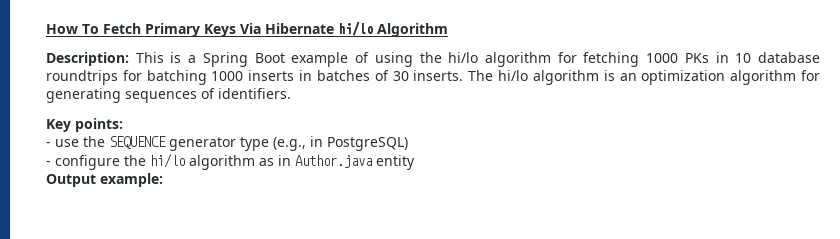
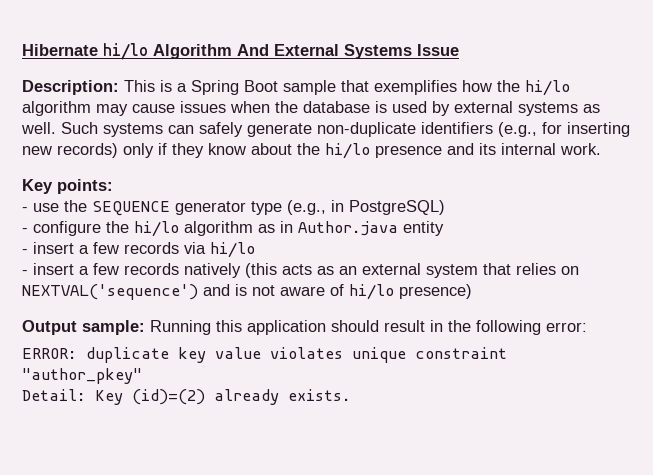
- How To Fetch Primary Keys Via Hibernate hi/lo Algorithm
+ Hibernate hi/lo Algorithm And External Systems Issue
- Description: This is a Spring Boot example of using the hi/lo algorithm for fetching 1000 PKs in 10 database roundtrips for batching 1000 inserts in batches of 30 inserts. The hi/lo algorithm is an optimization algorithm for generating sequences of identifiers.
+ Description: This is a Spring Boot sample that exemplifies how the hi/lo algorithm may cause issues when the database is used by external systems as well. Such systems can safely generate non-duplicate identifiers (e.g., for inserting new records) only if they know about the hi/lo presence and its internal work.
- Output example:
+ - insert a few records via hi/lo
+ - insert a few records natively (this acts as an external system that relies on NEXTVAL('sequence') and is not aware of hi/lo presence)
+ Output sample: Running this application should result in the following error:
+ ERROR: duplicate key value violates unique constraint "author_pkey"
+ Detail: Key (id)=(2) already exists.

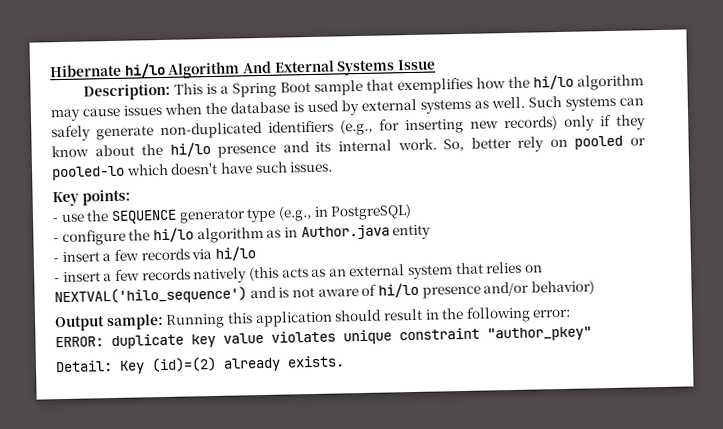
- Such systems can safely generate non-duplicate identifiers (e.g., for inserting new records) only if they know about the hi/lo presence and its internal work.
+ Such systems can safely generate non-duplicated identifiers (e.g., for inserting new records) only if they know about the hi/lo presence and its internal work. So, better rely on pooled or pooled-lo which doesn't have such issues.
- - insert a few records natively (this acts as an external system that relies on NEXTVAL('sequence') and is not aware of hi/lo presence)
+ - insert a few records natively (this acts as an external system that relies on NEXTVAL('hilo_sequence') and is not aware of hi/lo presence and/or behavior)

